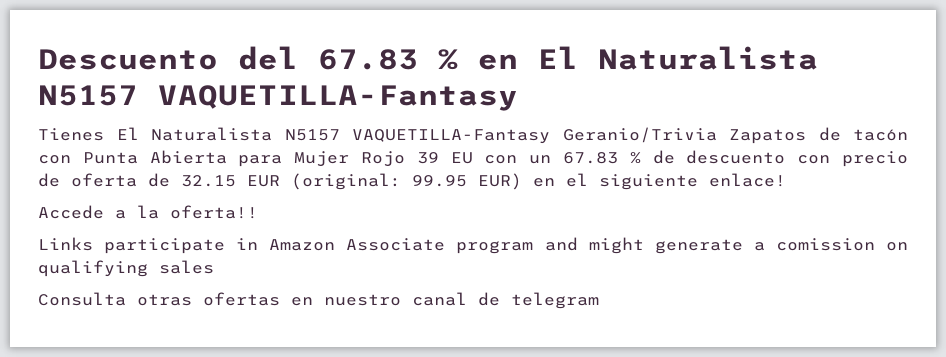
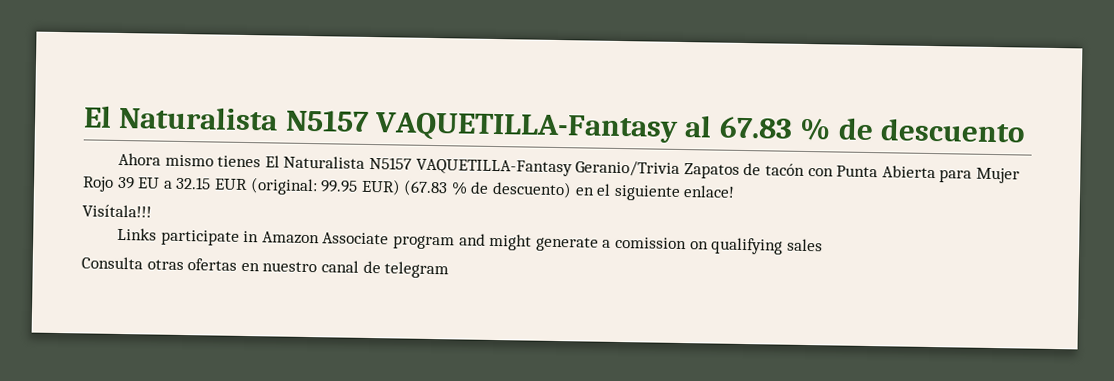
- Descuento del 67.83 % en El Naturalista N5157 VAQUETILLA-Fantasy
- Tienes El Naturalista N5157 VAQUETILLA-Fantasy Geranio/Trivia Zapatos de tacón con Punta Abierta para Mujer Rojo 39 EU con un 67.83 % de descuento con precio de oferta de 32.15 EUR (original: 99.95 EUR) en el siguiente enlace!
+ El Naturalista N5157 VAQUETILLA-Fantasy al 67.83 % de descuento
+ Ahora mismo tienes El Naturalista N5157 VAQUETILLA-Fantasy Geranio/Trivia Zapatos de tacón con Punta Abierta para Mujer Rojo 39 EU a 32.15 EUR (original: 99.95 EUR) (67.83 % de descuento) en el siguiente enlace!
- Accede a la oferta!!
+ Visítala!!!

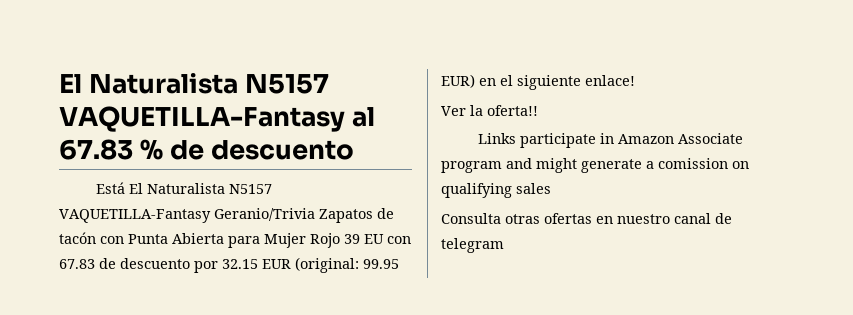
- Ahora mismo tienes El Naturalista N5157 VAQUETILLA-Fantasy Geranio/Trivia Zapatos de tacón con Punta Abierta para Mujer Rojo 39 EU a 32.15 EUR (original: 99.95 EUR) (67.83 % de descuento) en el siguiente enlace!
+ Está El Naturalista N5157 VAQUETILLA-Fantasy Geranio/Trivia Zapatos de tacón con Punta Abierta para Mujer Rojo 39 EU con 67.83 de descuento por 32.15 EUR (original: 99.95 EUR) en el siguiente enlace!
- Visítala!!!
+ Ver la oferta!!

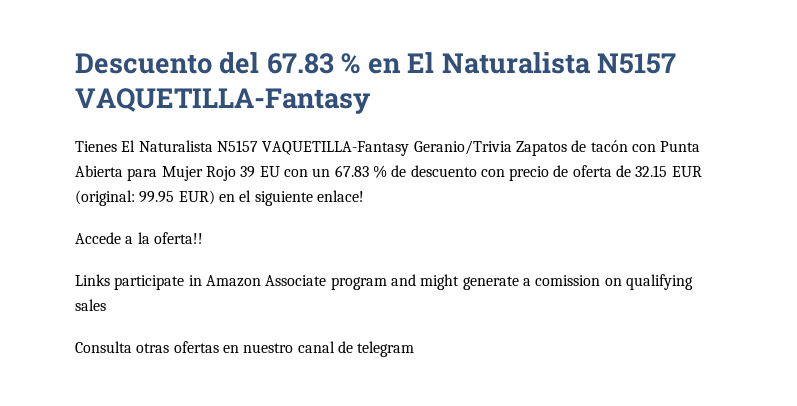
- El Naturalista N5157 VAQUETILLA-Fantasy al 67.83 % de descuento
- Está El Naturalista N5157 VAQUETILLA-Fantasy Geranio/Trivia Zapatos de tacón con Punta Abierta para Mujer Rojo 39 EU con 67.83 de descuento por 32.15 EUR (original: 99.95 EUR) en el siguiente enlace!
+ Descuento del 67.83 % en El Naturalista N5157 VAQUETILLA-Fantasy
+ Tienes El Naturalista N5157 VAQUETILLA-Fantasy Geranio/Trivia Zapatos de tacón con Punta Abierta para Mujer Rojo 39 EU con un 67.83 % de descuento con precio de oferta de 32.15 EUR (original: 99.95 EUR) en el siguiente enlace!
- Ver la oferta!!
+ Accede a la oferta!!

